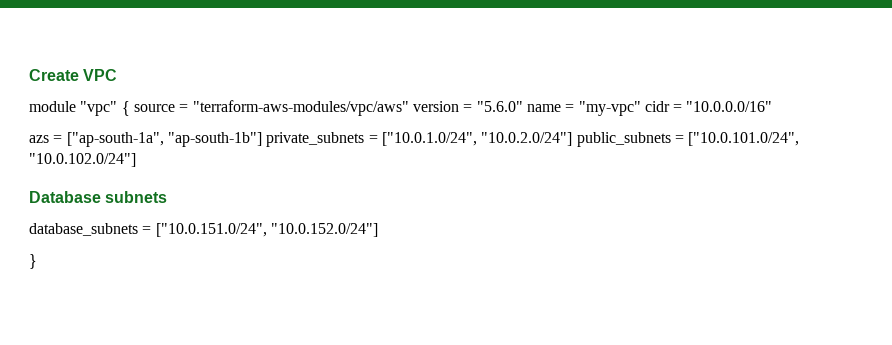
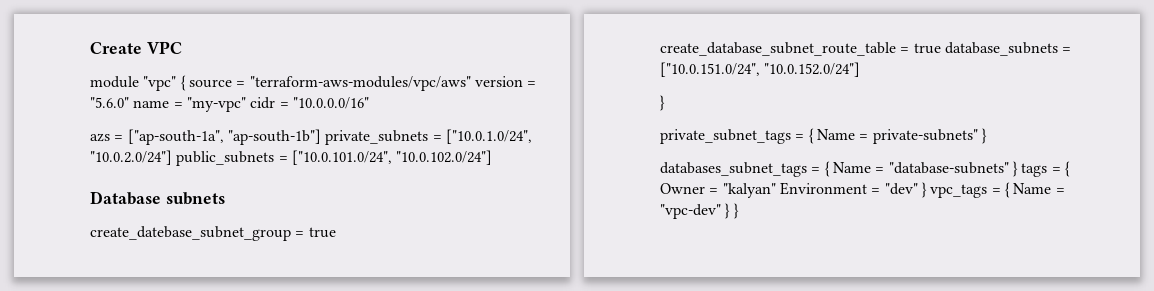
- database_subnets = ["10.0.151.0/24", "10.0.152.0/24"]
+ create_datebase_subnet_group = true create_database_subnet_route_table = true database_subnets = ["10.0.151.0/24", "10.0.152.0/24"]
+ private_subnet_tags = { Name = private-subnets" }
+ databases_subnet_tags = { Name = "database-subnets" } tags = { Owner = "kalyan" Environment = "dev" } vpc_tags = { Name = "vpc-dev" } }

